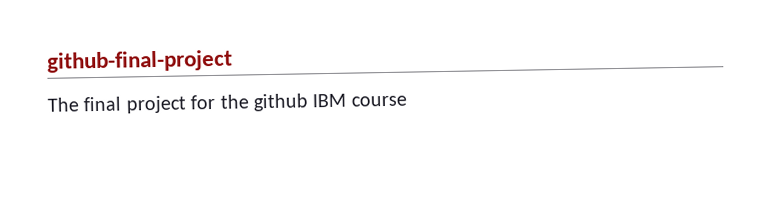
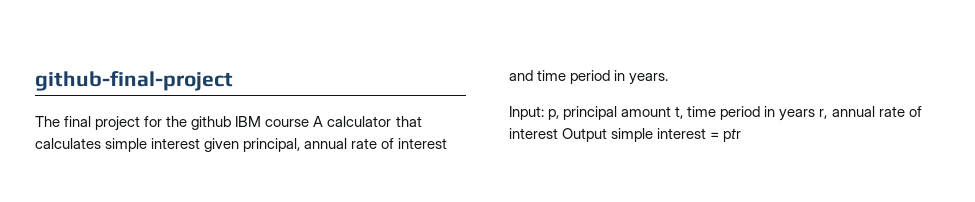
- The final project for the github IBM course
+ The final project for the github IBM course A calculator that calculates simple interest given principal, annual rate of interest and time period in years.
+ Input: p, principal amount t, time period in years r, annual rate of interest Output simple interest = ptr

